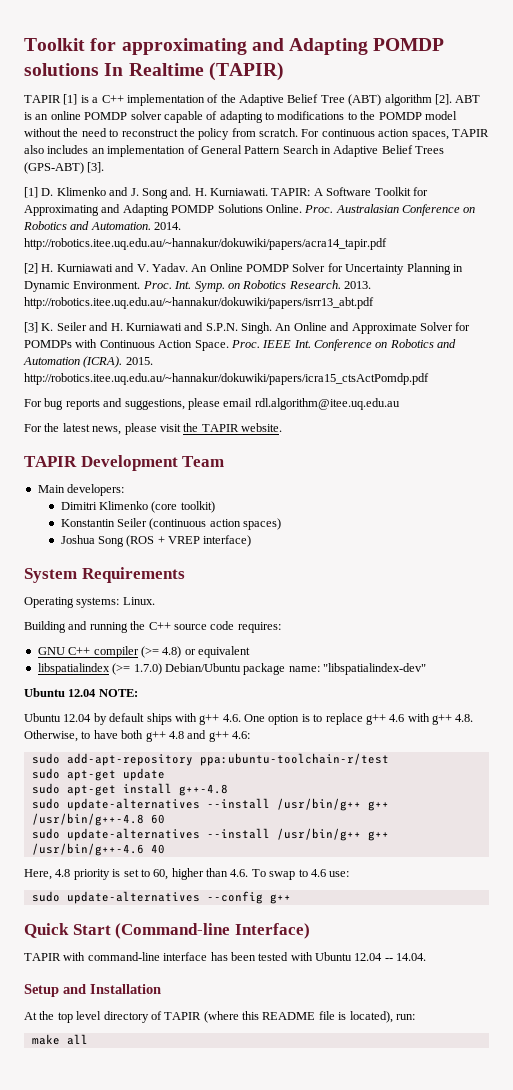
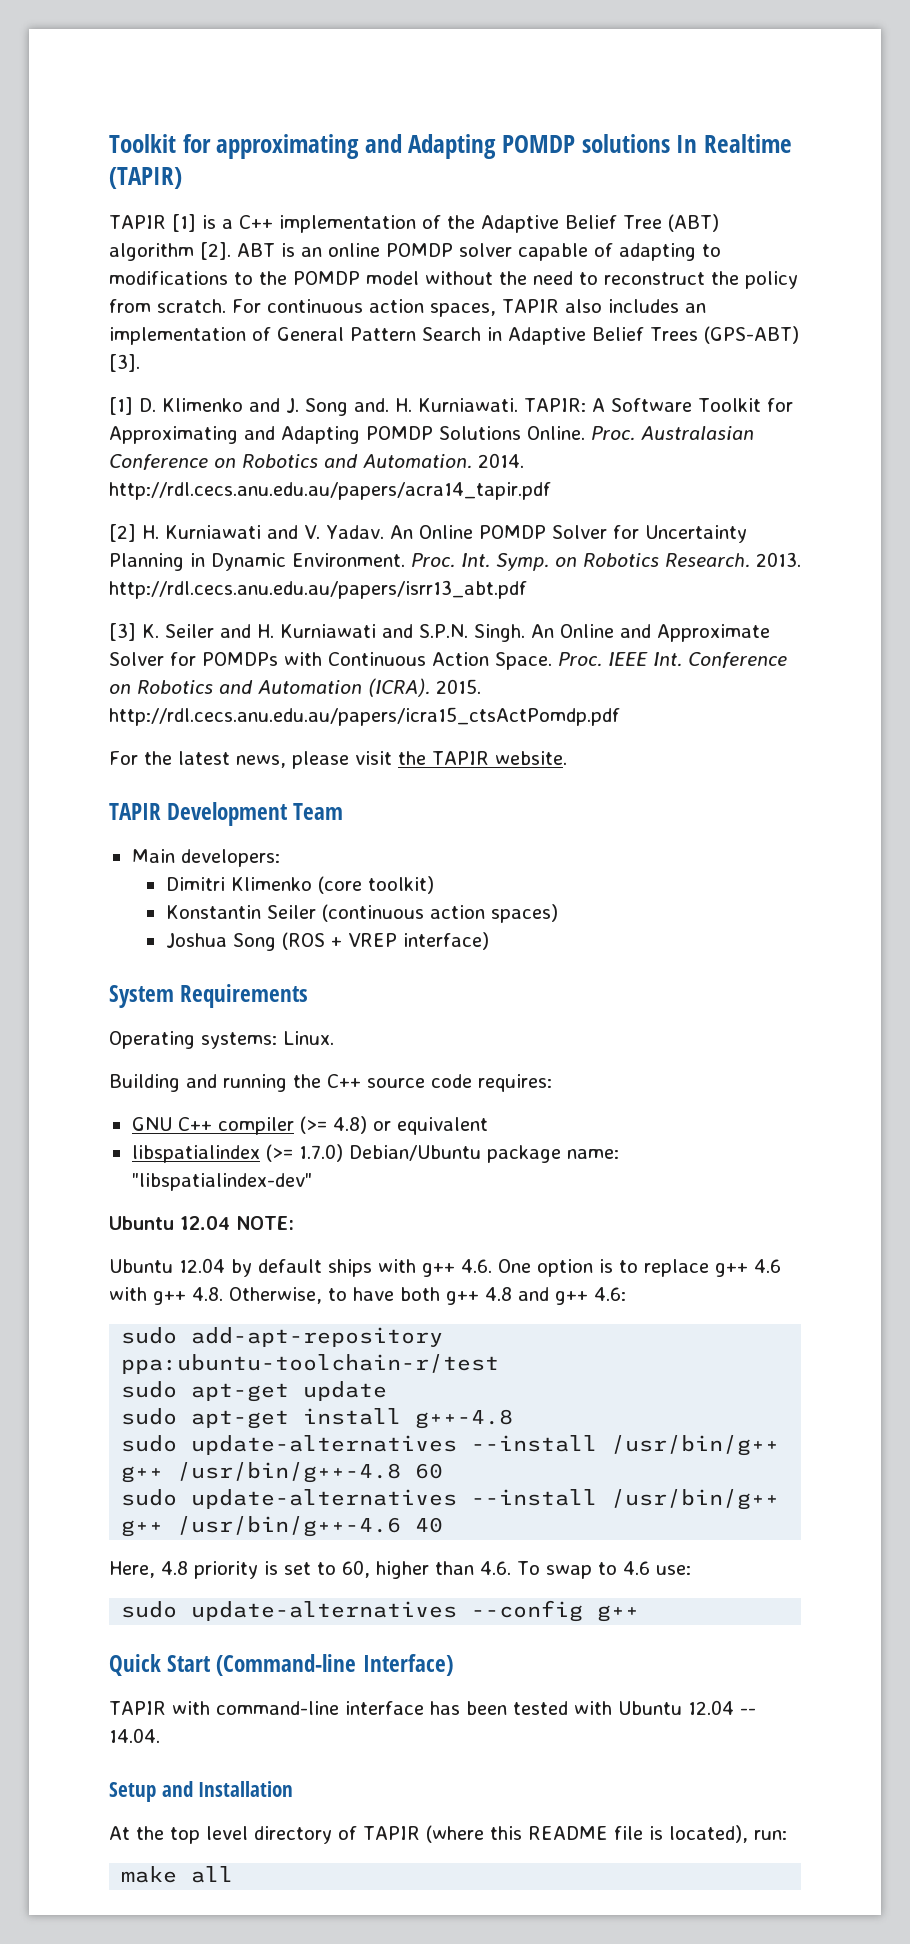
- 2014. http://robotics.itee.uq.edu.au/~hannakur/dokuwiki/papers/acra14_tapir.pdf
+ 2014. http://rdl.cecs.anu.edu.au/papers/acra14_tapir.pdf
- 2013. http://robotics.itee.uq.edu.au/~hannakur/dokuwiki/papers/isrr13_abt.pdf
+ 2013. http://rdl.cecs.anu.edu.au/papers/isrr13_abt.pdf
- 2015. http://robotics.itee.uq.edu.au/~hannakur/dokuwiki/papers/icra15_ctsActPomdp.pdf
- For bug reports and suggestions, please email rdl.algorithm@itee.uq.edu.au
+ 2015. http://rdl.cecs.anu.edu.au/papers/icra15_ctsActPomdp.pdf

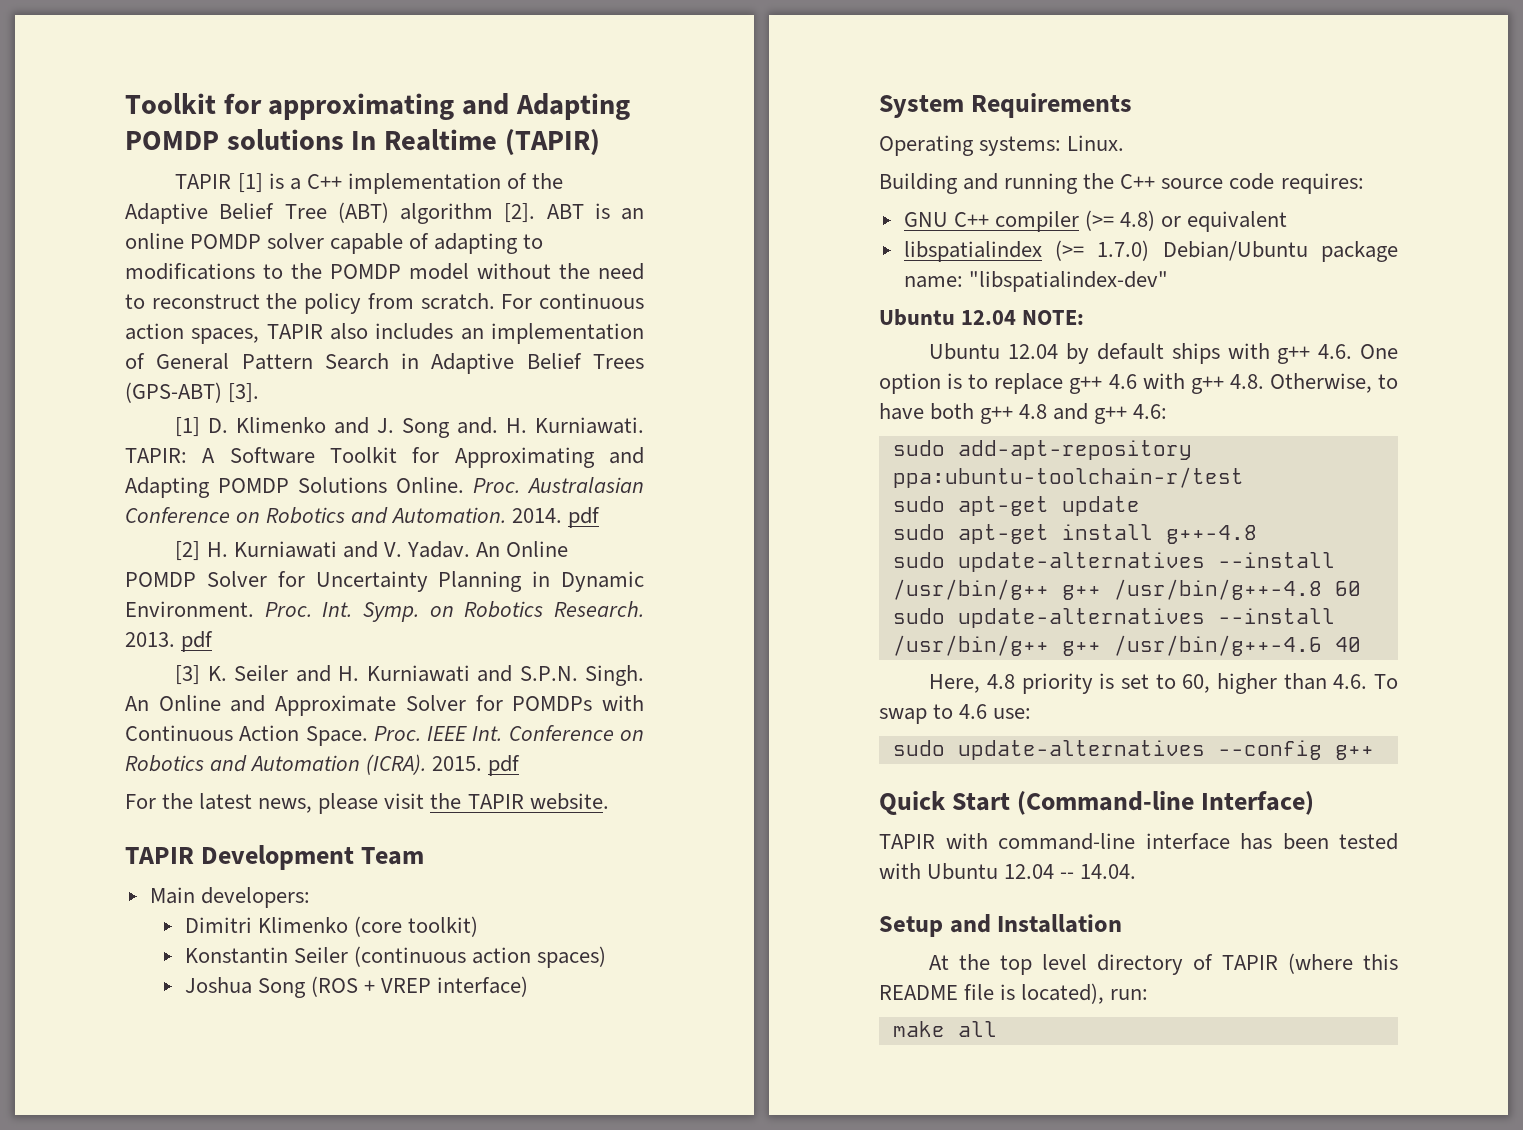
- 2014. http://rdl.cecs.anu.edu.au/papers/acra14_tapir.pdf
+ 2014. pdf
- 2013. http://rdl.cecs.anu.edu.au/papers/isrr13_abt.pdf
+ 2013. pdf
- 2015. http://rdl.cecs.anu.edu.au/papers/icra15_ctsActPomdp.pdf
+ 2015. pdf

